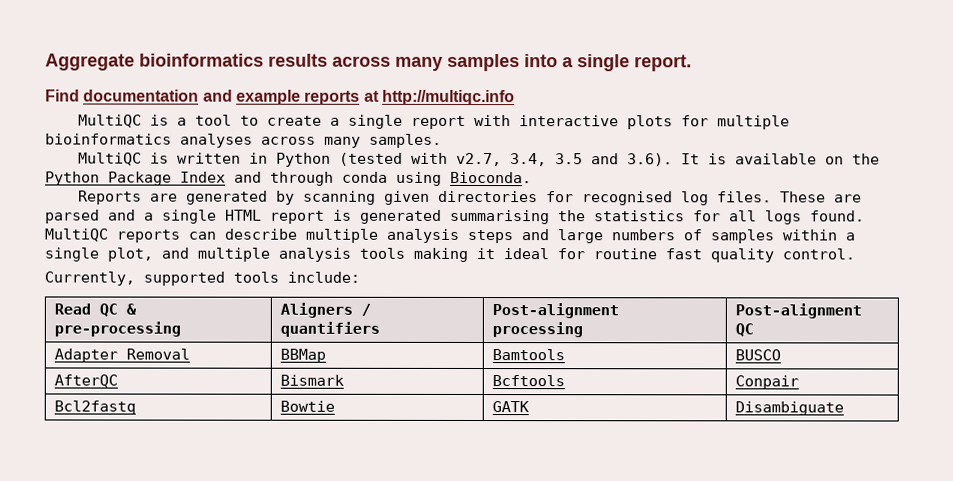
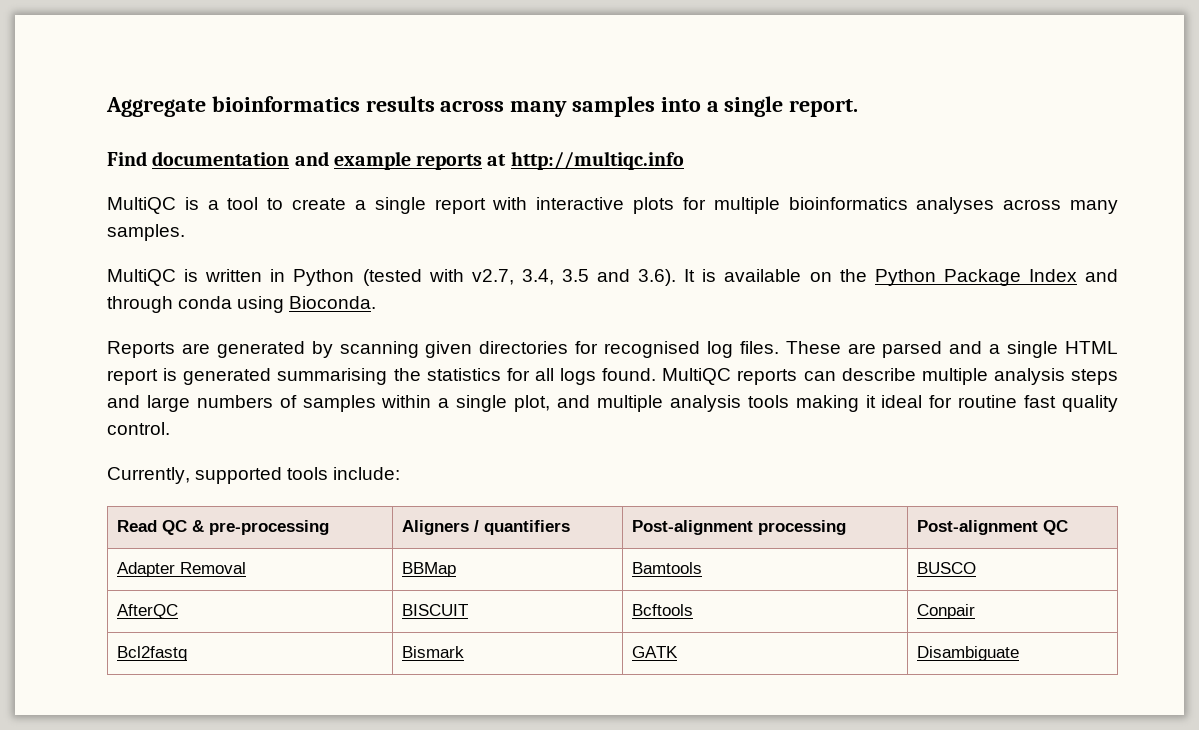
- AfterQC | Bismark | Bcftools | Conpair
+ AfterQC | BISCUIT | Bcftools | Conpair
- Bcl2fastq | Bowtie | GATK | Disambiguate
+ Bcl2fastq | Bismark | GATK | Disambiguate

